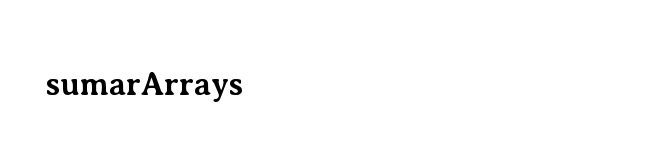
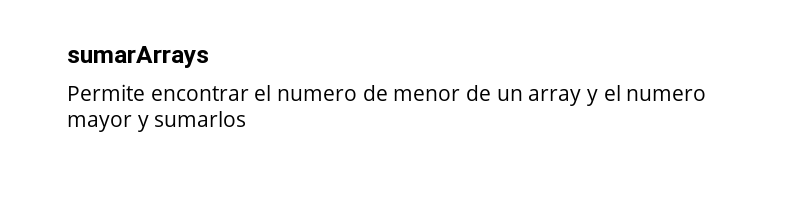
+ Permite encontrar el numero de menor de un array y el numero mayor y sumarlos

